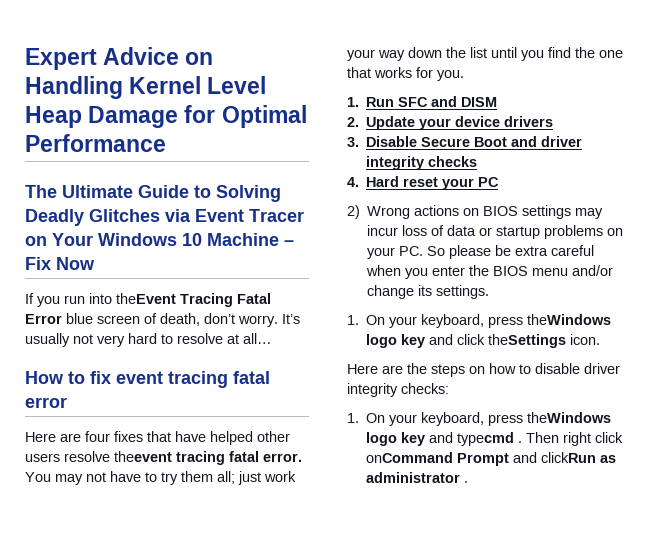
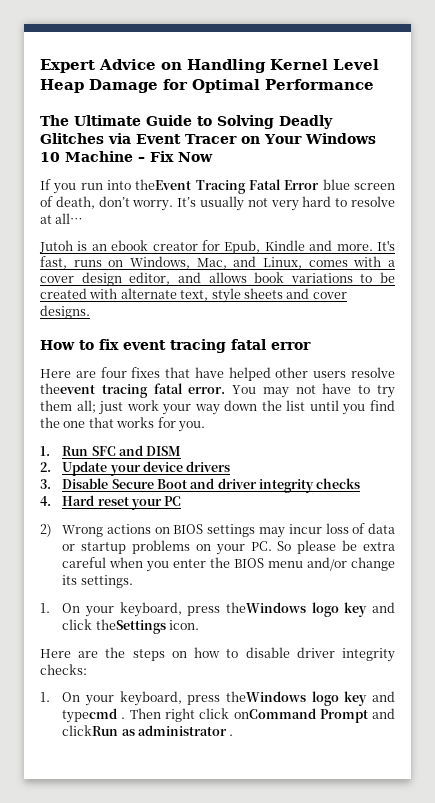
+ Jutoh is an ebook creator for Epub, Kindle and more. It's fast, runs on Windows, Mac, and Linux, comes with a cover design editor, and allows book variations to be created with alternate text, style sheets and cover designs.

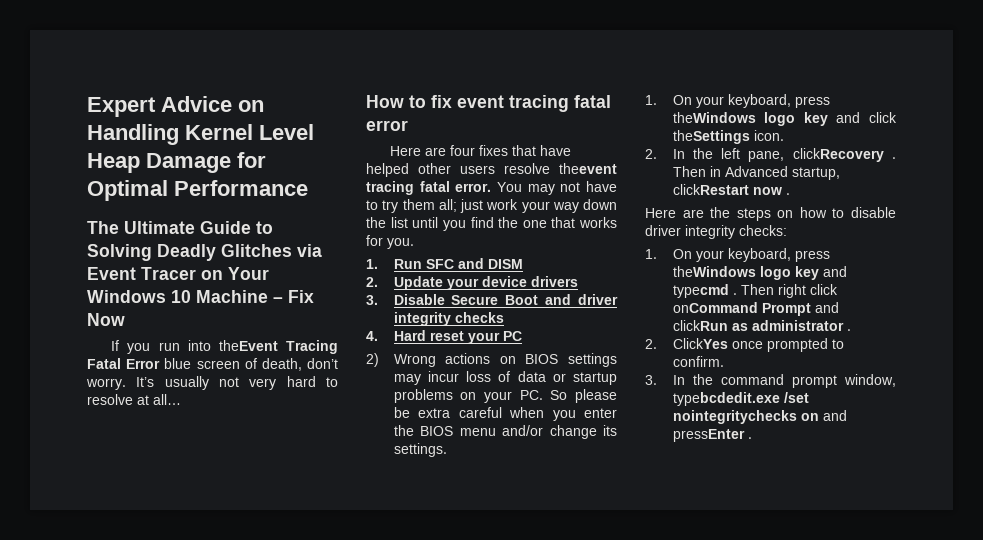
- Jutoh is an ebook creator for Epub, Kindle and more. It's fast, runs on Windows, Mac, and Linux, comes with a cover design editor, and allows book variations to be created with alternate text, style sheets and cover designs.
+ 2. In the left pane, clickRecovery . Then in Advanced startup, clickRestart now .
+ 2. ClickYes once prompted to confirm.
+ 3. In the command prompt window, typebcdedit.exe /set nointegritychecks on and pressEnter .

